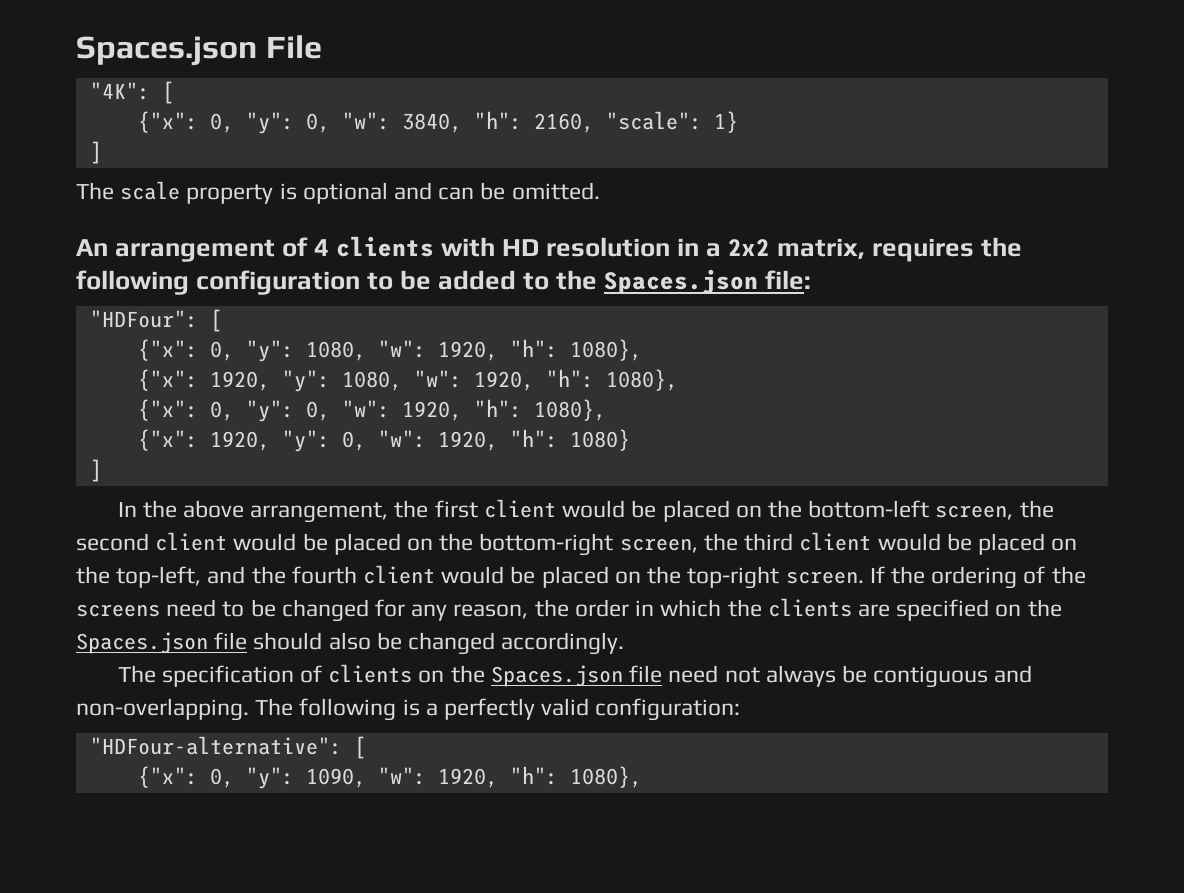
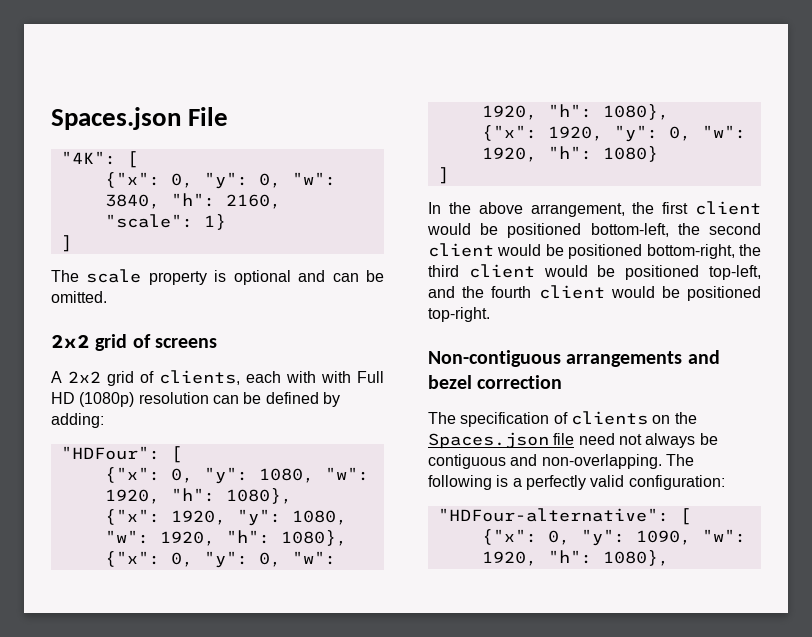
- An arrangement of 4 clients with HD resolution in a 2x2 matrix, requires the following configuration to be added to the Spaces.json file:
+ 2x2 grid of screens
+ A 2x2 grid of clients, each with with Full HD (1080p) resolution can be defined by adding:
- In the above arrangement, the first client would be placed on the bottom-left screen, the second client would be placed on the bottom-right screen, the third client would be placed on the top-left, and the fourth client would be placed on the top-right screen. If the ordering of the screens need to be changed for any reason, the order in which the clients are specified on the Spaces.json file should also be changed accordingly.
+ In the above arrangement, the first client would be positioned bottom-left, the second client would be positioned bottom-right, the third client would be positioned top-left, and the fourth client would be positioned top-right.
+ Non-contiguous arrangements and bezel correction

